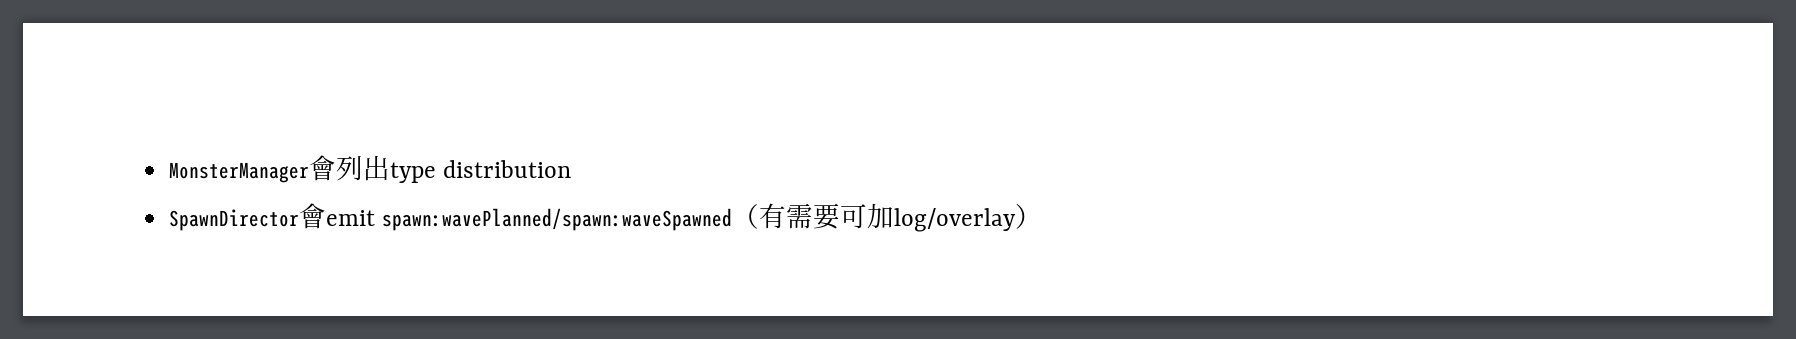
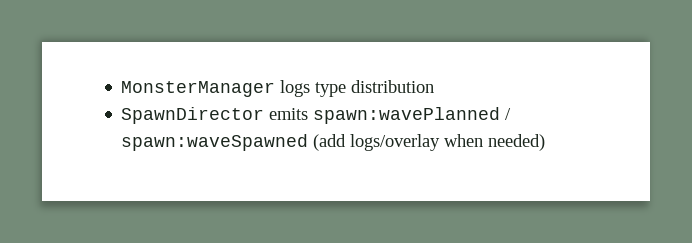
- MonsterManager會列出type distribution
+ MonsterManager logs type distribution
- SpawnDirector會emit spawn:wavePlanned/spawn:waveSpawned（有需要可加log/overlay）
+ SpawnDirector emits spawn:wavePlanned / spawn:waveSpawned (add logs/overlay when needed)

